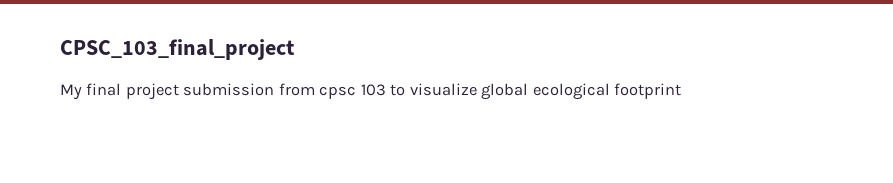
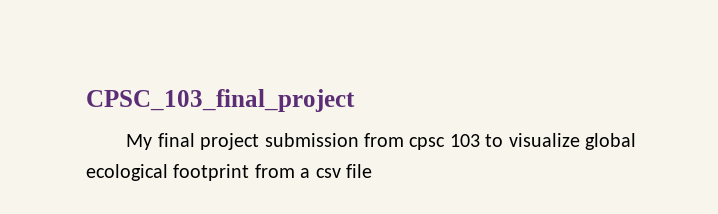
- My final project submission from cpsc 103 to visualize global ecological footprint
+ My final project submission from cpsc 103 to visualize global ecological footprint from a csv file

